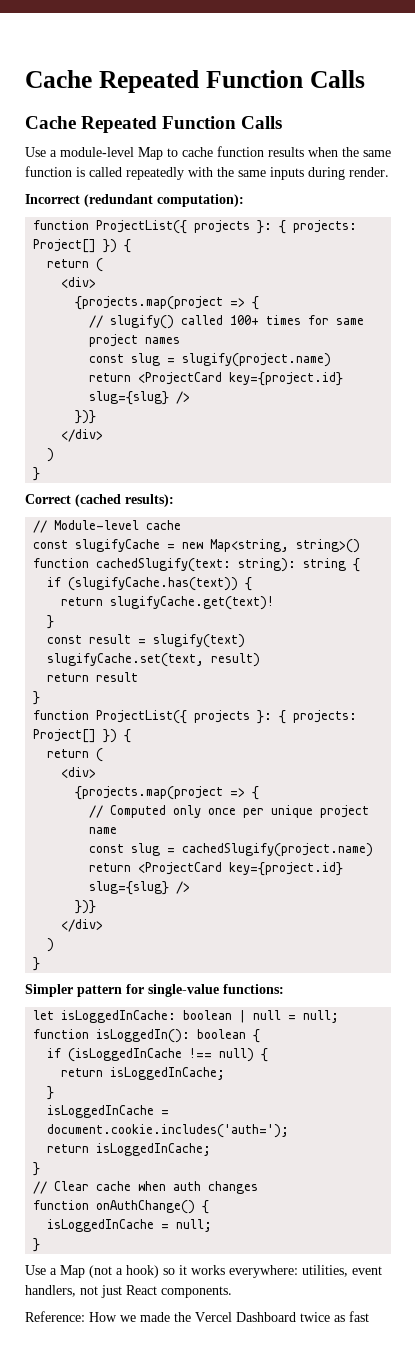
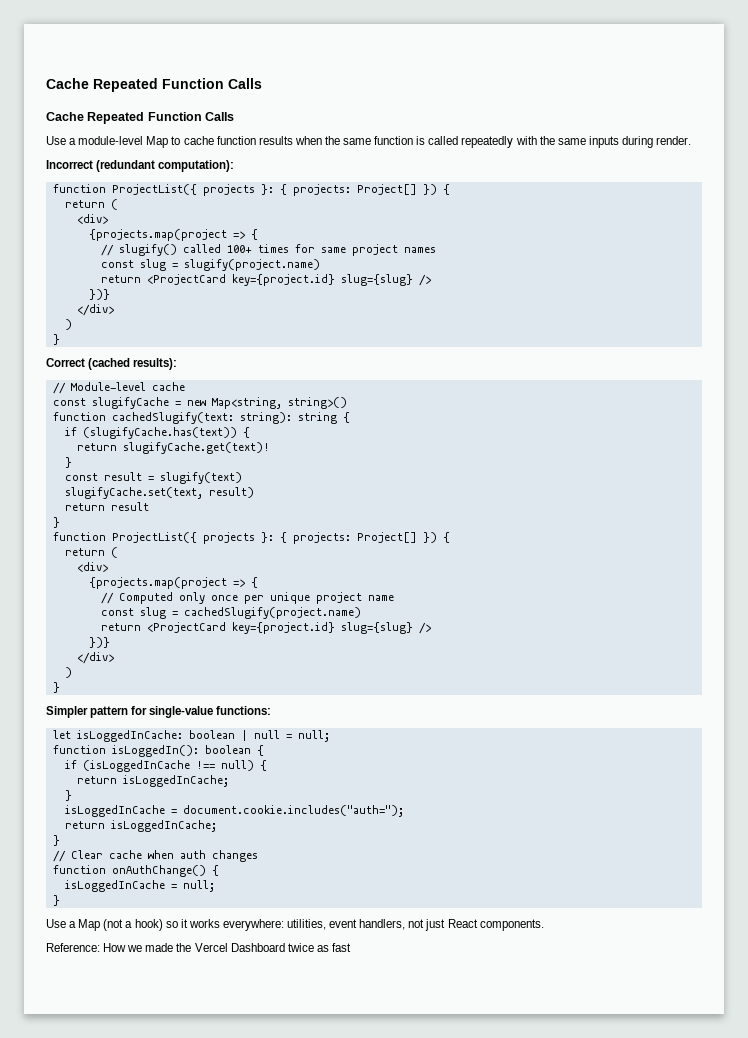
- isLoggedInCache = document.cookie.includes('auth=');
+ isLoggedInCache = document.cookie.includes("auth=");

